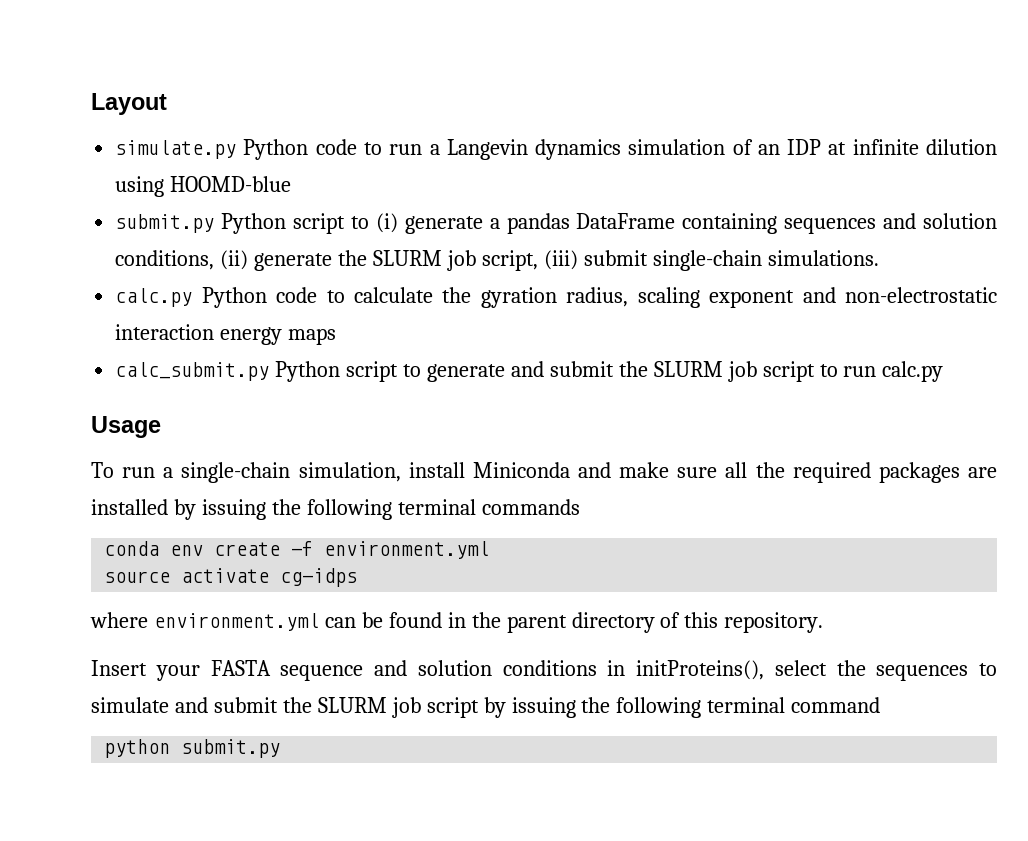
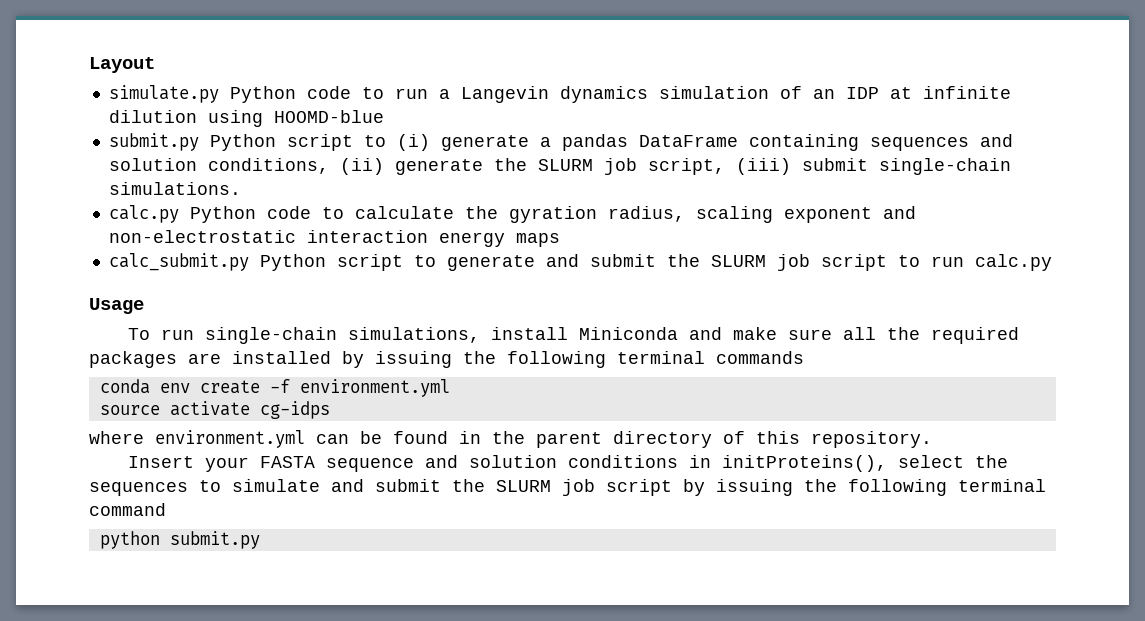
- To run a single-chain simulation, install Miniconda and make sure all the required packages are installed by issuing the following terminal commands
+ To run single-chain simulations, install Miniconda and make sure all the required packages are installed by issuing the following terminal commands

